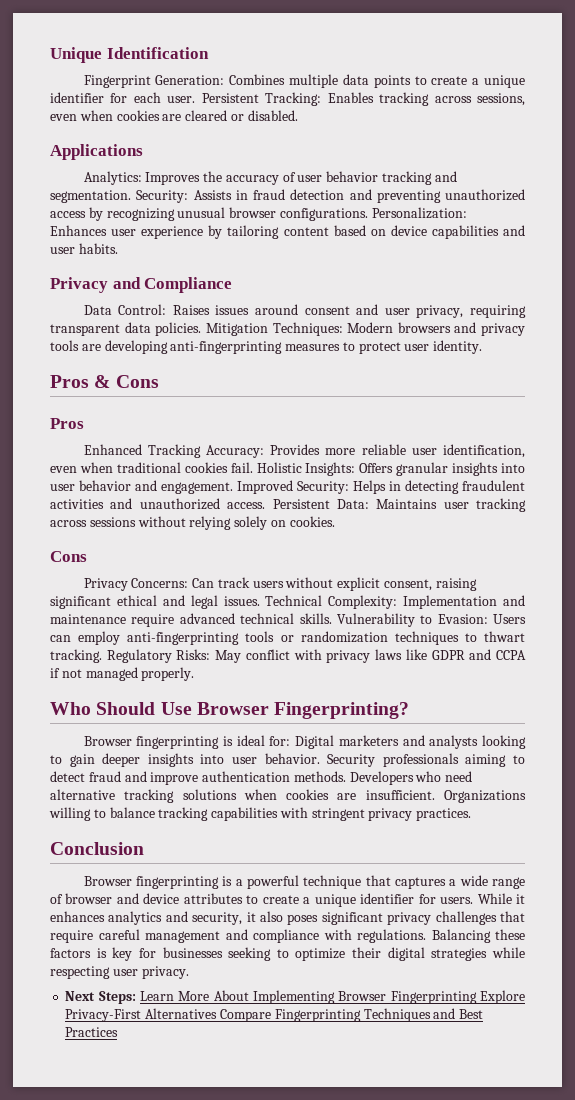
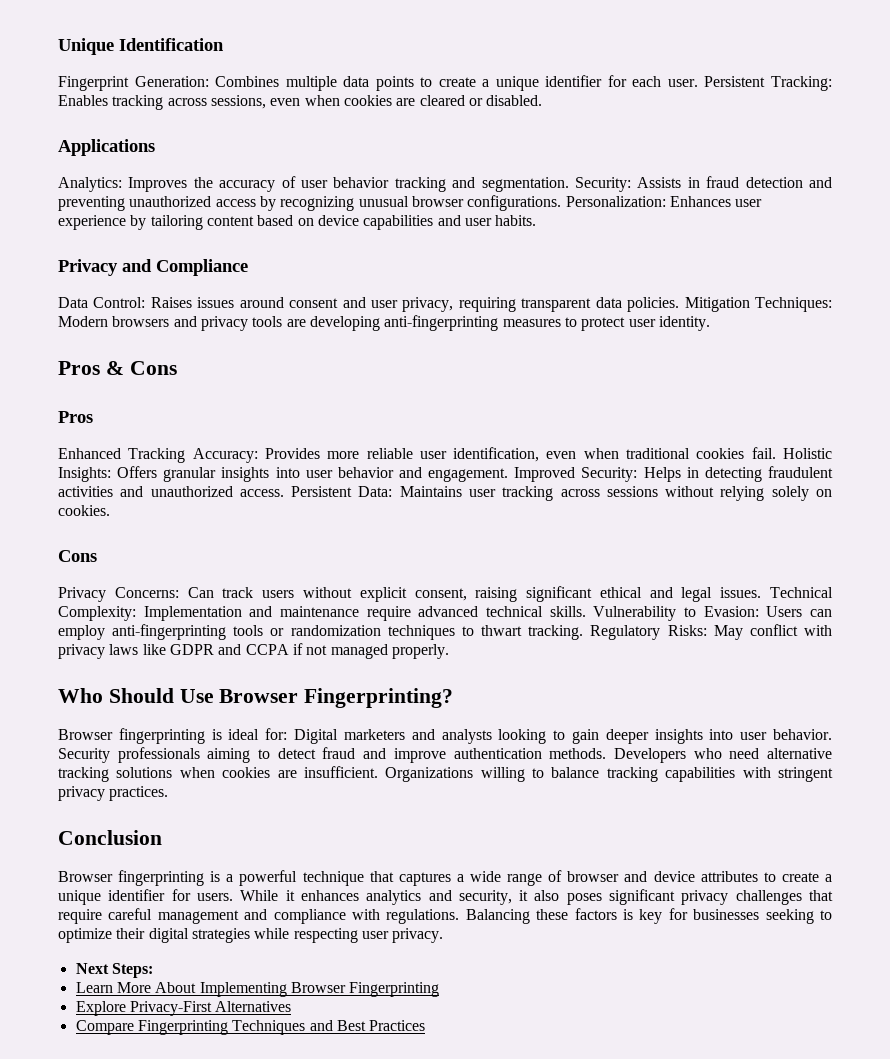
- Next Steps: Learn More About Implementing Browser Fingerprinting Explore Privacy-First Alternatives Compare Fingerprinting Techniques and Best Practices
+ Next Steps:
+ Learn More About Implementing Browser Fingerprinting
+ Explore Privacy-First Alternatives
+ Compare Fingerprinting Techniques and Best Practices

